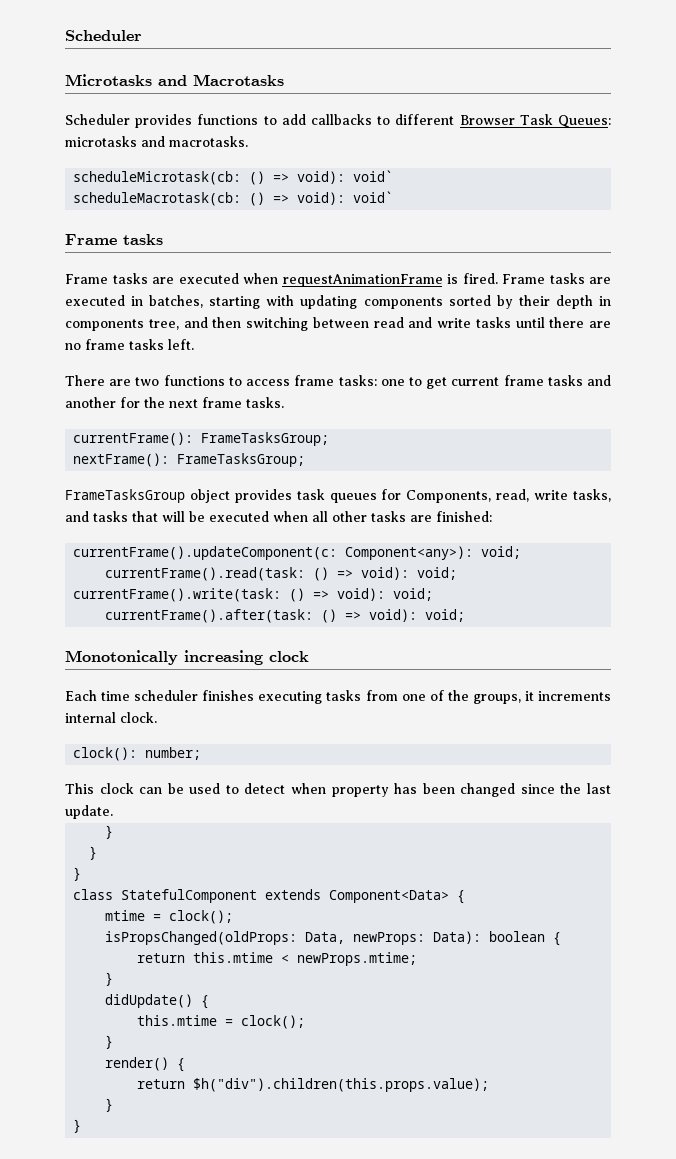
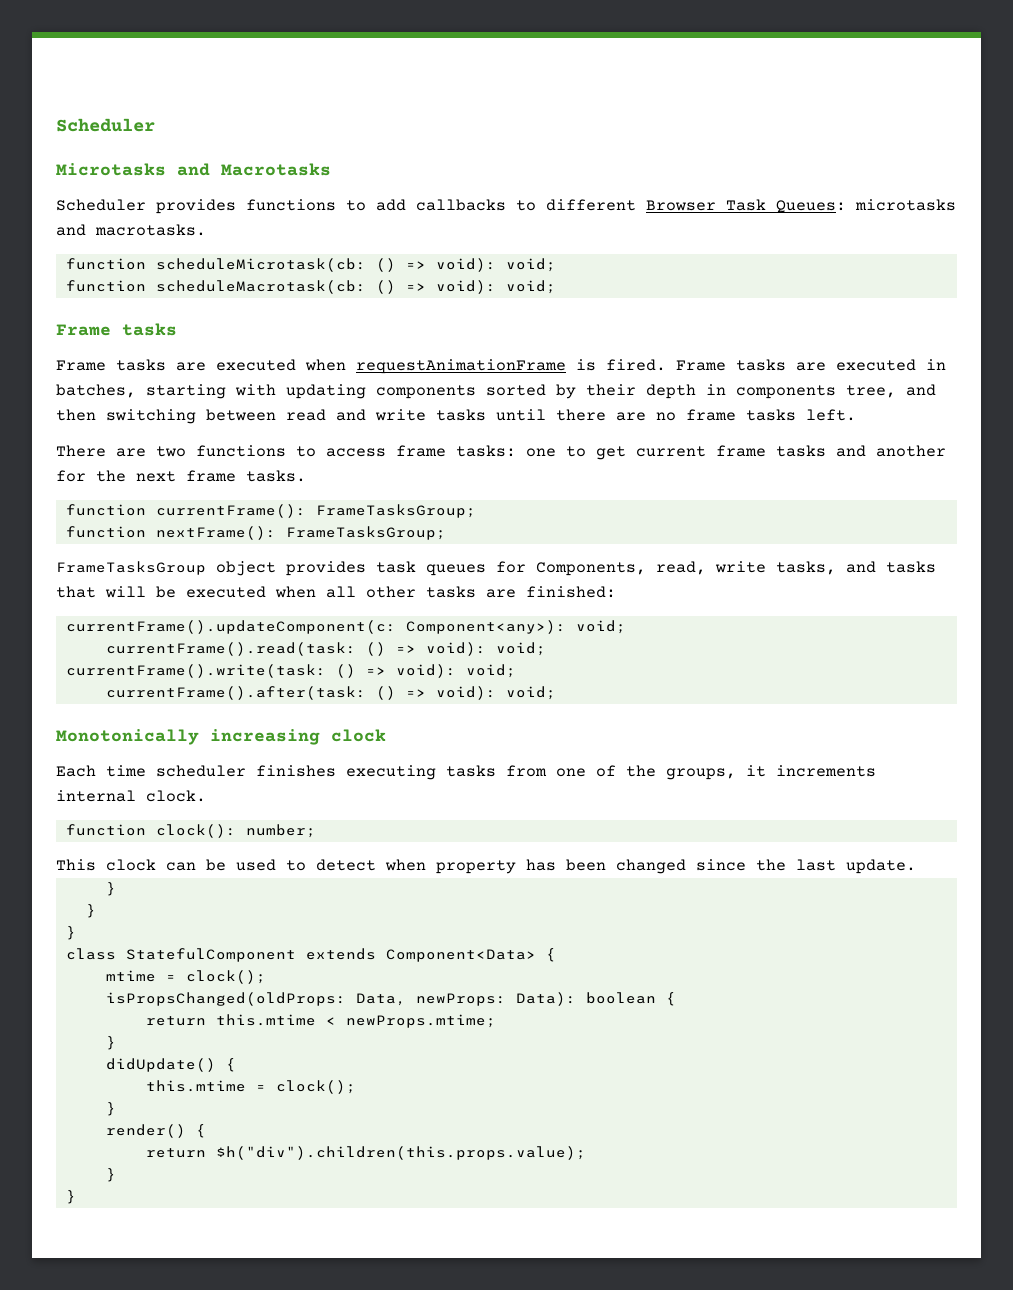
- scheduleMicrotask(cb: () => void): void`
- scheduleMacrotask(cb: () => void): void`
+ function scheduleMicrotask(cb: () => void): void;
+ function scheduleMacrotask(cb: () => void): void;
- currentFrame(): FrameTasksGroup;
+ function currentFrame(): FrameTasksGroup;
- nextFrame(): FrameTasksGroup;
+ function nextFrame(): FrameTasksGroup;
- clock(): number;
+ function clock(): number;

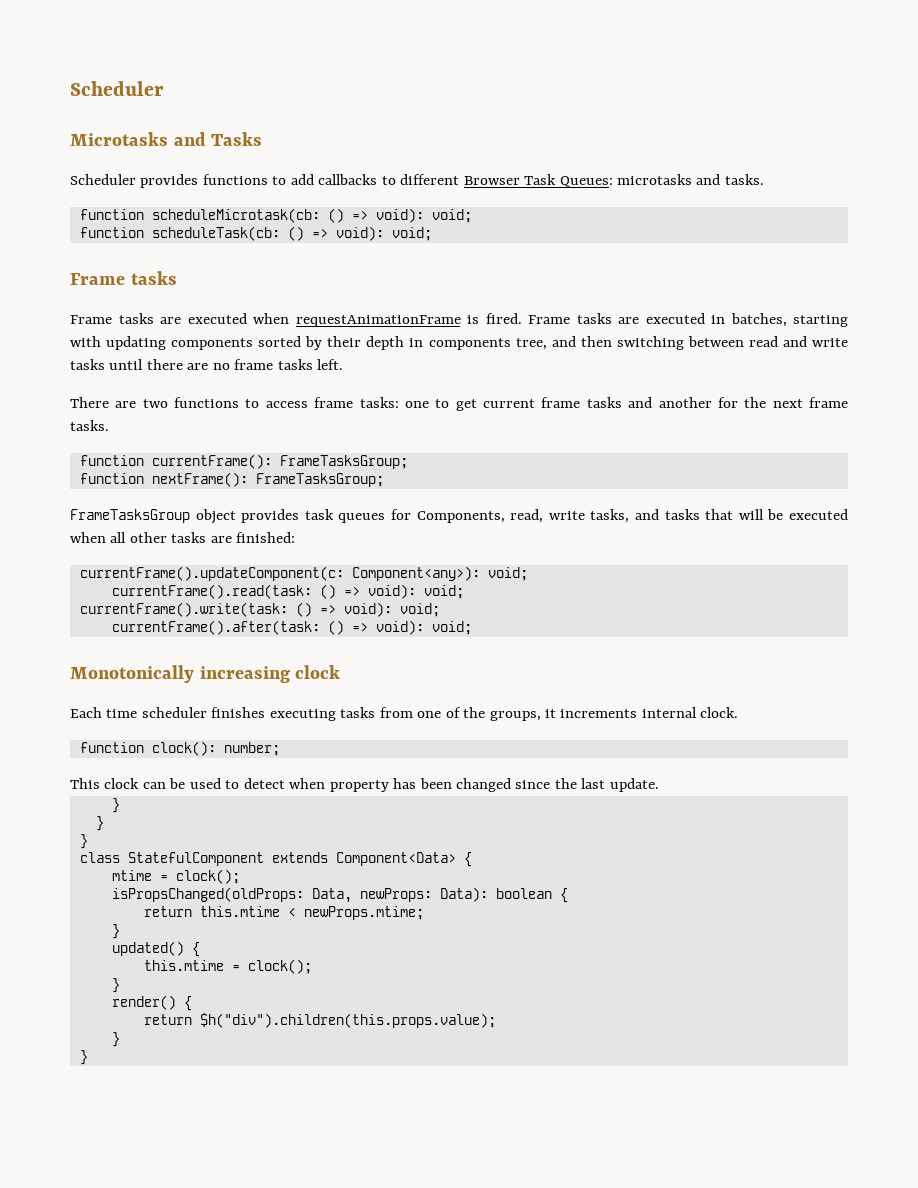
- Microtasks and Macrotasks
+ Microtasks and Tasks
- Scheduler provides functions to add callbacks to different Browser Task Queues: microtasks and macrotasks.
+ Scheduler provides functions to add callbacks to different Browser Task Queues: microtasks and tasks.
- function scheduleMacrotask(cb: () => void): void;
+ function scheduleTask(cb: () => void): void;
- didUpdate() {
+ updated() {

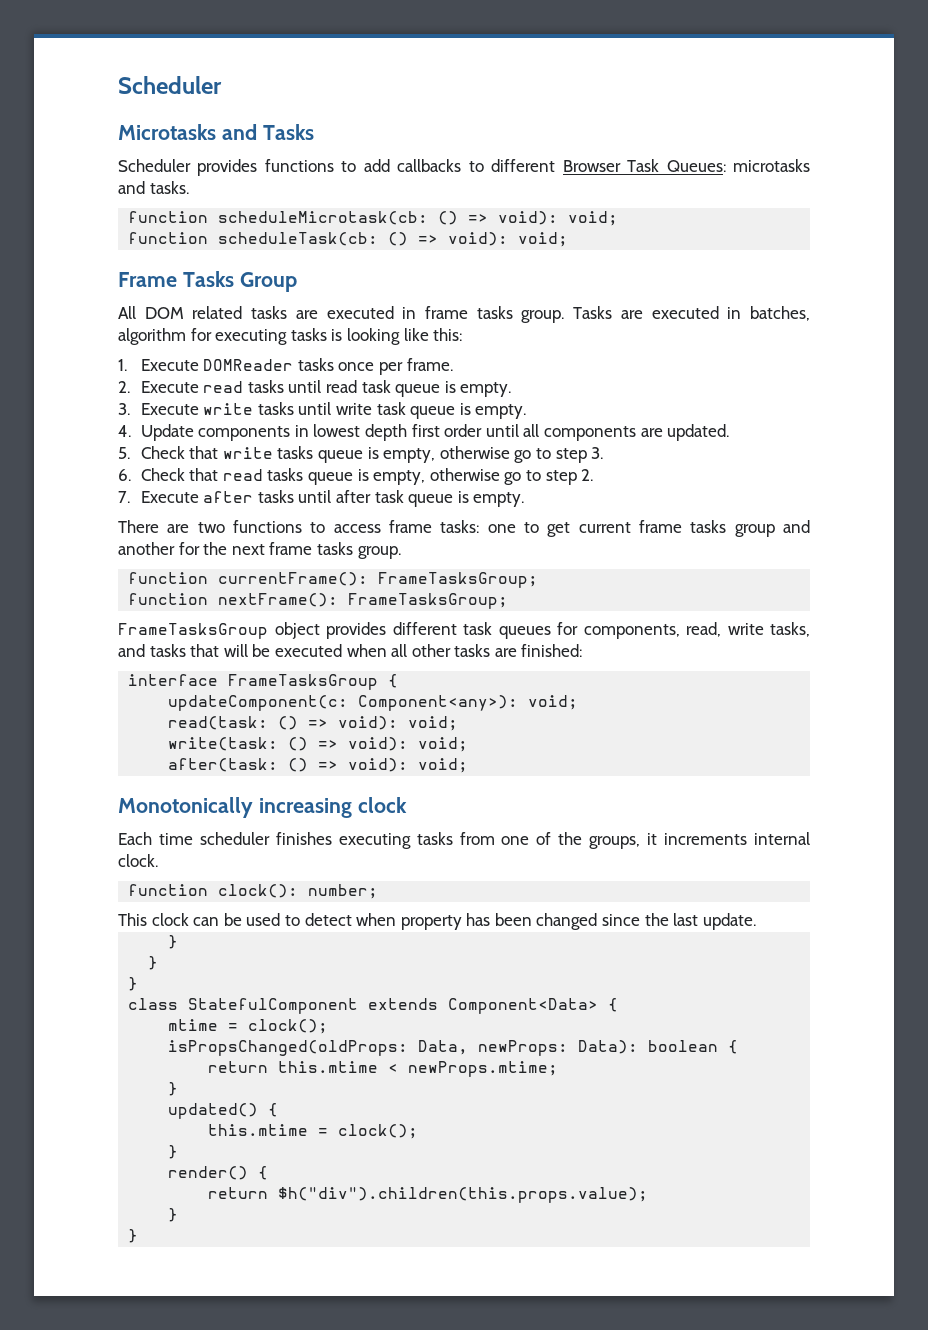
  function scheduleTask(cb: () => void): void;
- Frame tasks
- Frame tasks are executed when requestAnimationFrame is fired. Frame tasks are executed in batches, starting with updating components sorted by their depth in components tree, and then switching between read and write tasks until there are no frame tasks left.
+ Frame Tasks Group
+ All DOM related tasks are executed in frame tasks group. Tasks are executed in batches, algorithm for executing tasks is looking like this:
+ 1. Execute DOMReader tasks once per frame.
+ 2. Execute read tasks until read task queue is empty.
+ 3. Execute write tasks until write task queue is empty.
+ 4. Update components in lowest depth first order until all components are updated.
+ 5. Check that write tasks queue is empty, otherwise go to step 3.
+ 6. Check that read tasks queue is empty, otherwise go to step 2.
+ 7. Execute after tasks until after task queue is empty.
- There are two functions to access frame tasks: one to get current frame tasks and another for the next frame tasks.
+ There are two functions to access frame tasks: one to get current frame tasks group and another for the next frame tasks group.
- FrameTasksGroup object provides task queues for Components, read, write tasks, and tasks that will be executed when all other tasks are finished:
+ FrameTasksGroup object provides different task queues for components, read, write tasks, and tasks that will be executed when all other tasks are finished:
- currentFrame().updateComponent(c: Component<any>): void;
+ interface FrameTasksGroup {
+ updateComponent(c: Component<any>): void;
- currentFrame().read(task: () => void): void;
- currentFrame().write(task: () => void): void;
- currentFrame().after(task: () => void): void;
+ read(task: () => void): void;
+ write(task: () => void): void;
+ after(task: () => void): void;

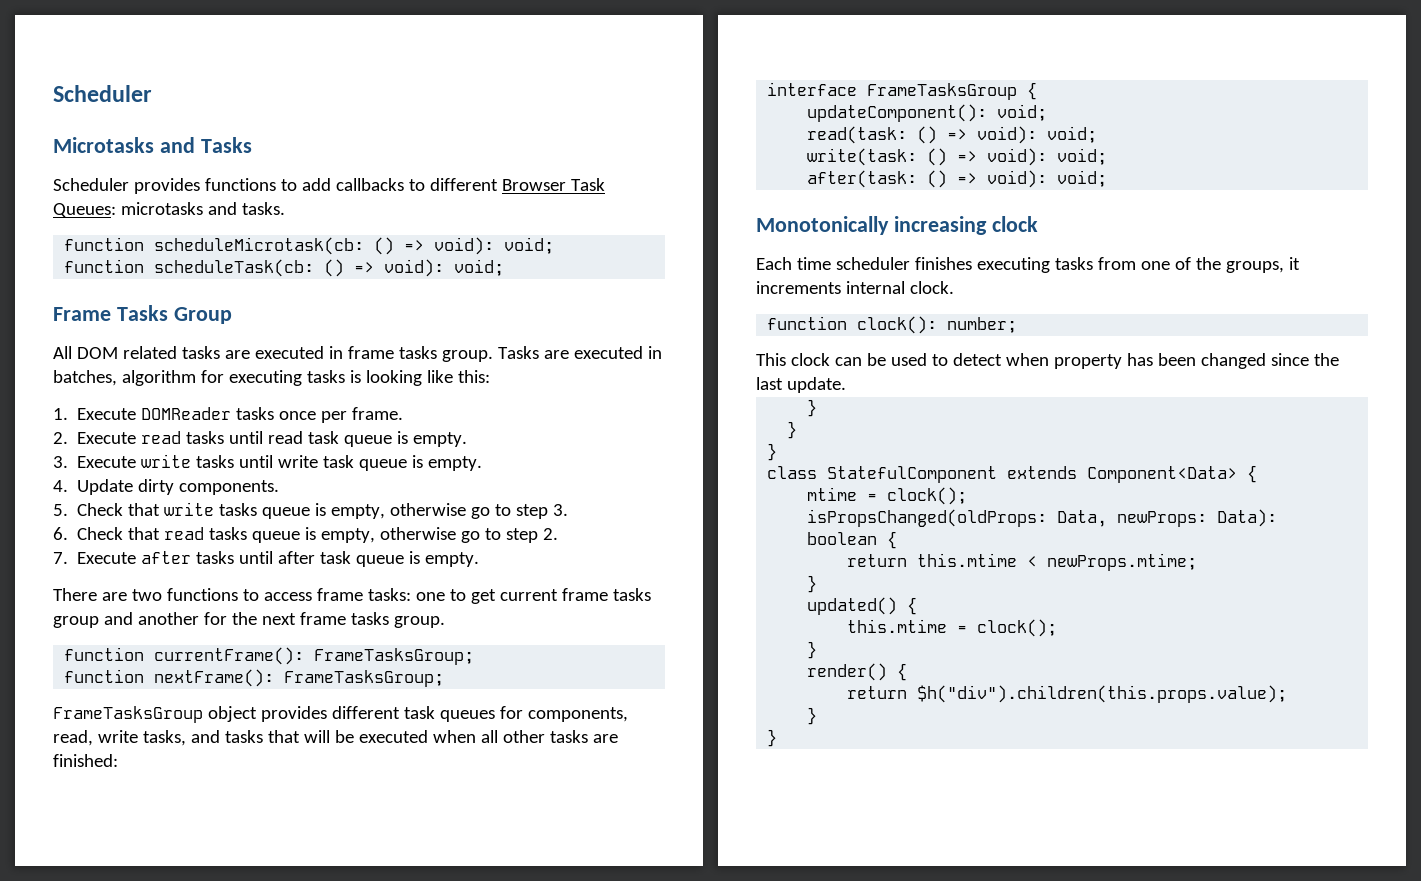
- 4. Update components in lowest depth first order until all components are updated.
+ 4. Update dirty components.
- updateComponent(c: Component<any>): void;
+ updateComponent(): void;

